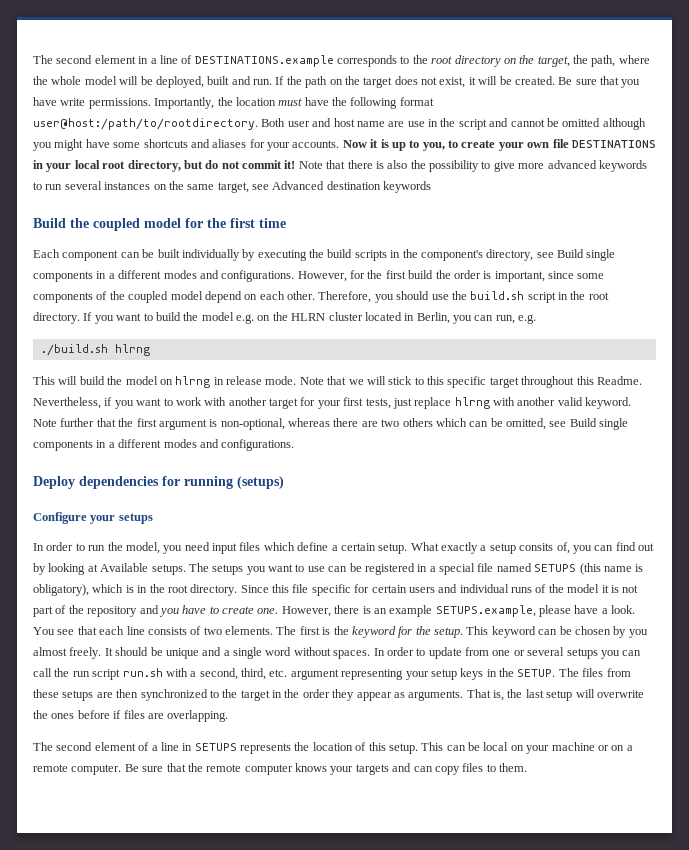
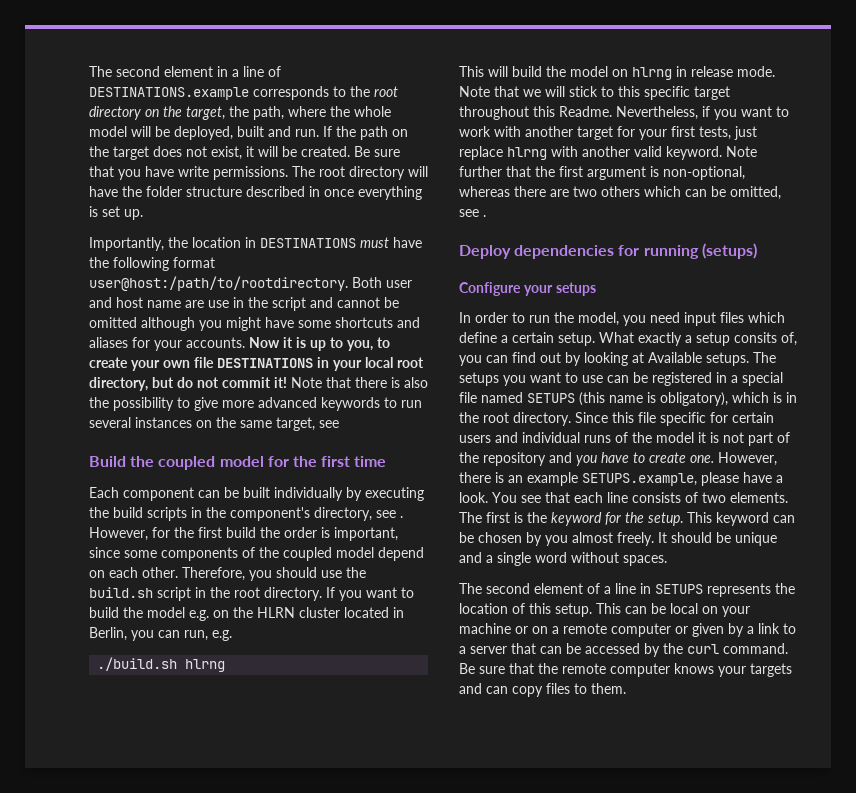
- Be sure that you have write permissions. Importantly, the location must have the following format user@host:/path/to/rootdirectory.
+ Be sure that you have write permissions. The root directory will have the folder structure described in once everything is set up.
+ Importantly, the location in DESTINATIONS must have the following format user@host:/path/to/rootdirectory.
- Note that there is also the possibility to give more advanced keywords to run several instances on the same target, see Advanced destination keywords
+ Note that there is also the possibility to give more advanced keywords to run several instances on the same target, see
- Each component can be built individually by executing the build scripts in the component's directory, see Build single components in a different modes and configurations.
+ Each component can be built individually by executing the build scripts in the component's directory, see .
- Note further that the first argument is non-optional, whereas there are two others which can be omitted, see Build single components in a different modes and configurations.
+ Note further that the first argument is non-optional, whereas there are two others which can be omitted, see .
- In order to update from one or several setups you can call the run script run.sh with a second, third, etc. argument representing your setup keys in the SETUP. The files from these setups are then synchronized to the target in the order they appear as arguments. That is, the last setup will overwrite the ones before if files are overlapping.
- This can be local on your machine or on a remote computer.
+ This can be local on your machine or on a remote computer or given by a link to a server that can be accessed by the curl command.

